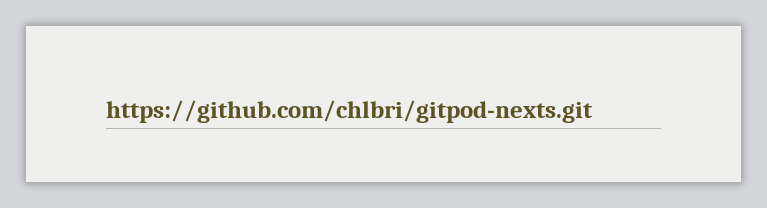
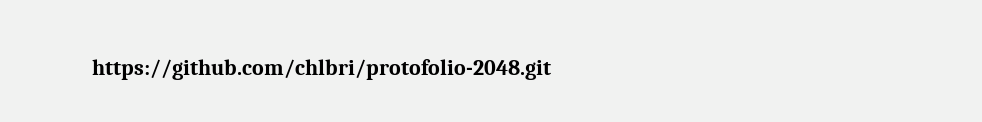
- https://github.com/chlbri/gitpod-nexts.git
+ https://github.com/chlbri/protofolio-2048.git

